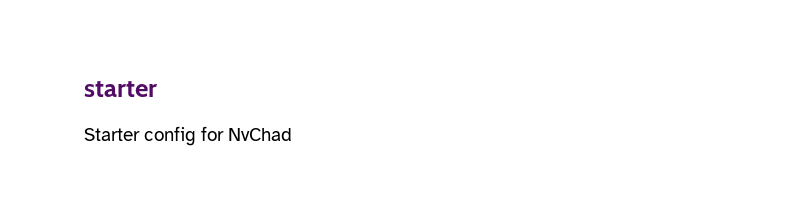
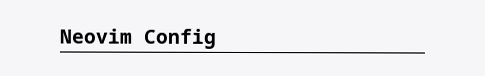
- starter
- Starter config for NvChad
+ Neovim Config

